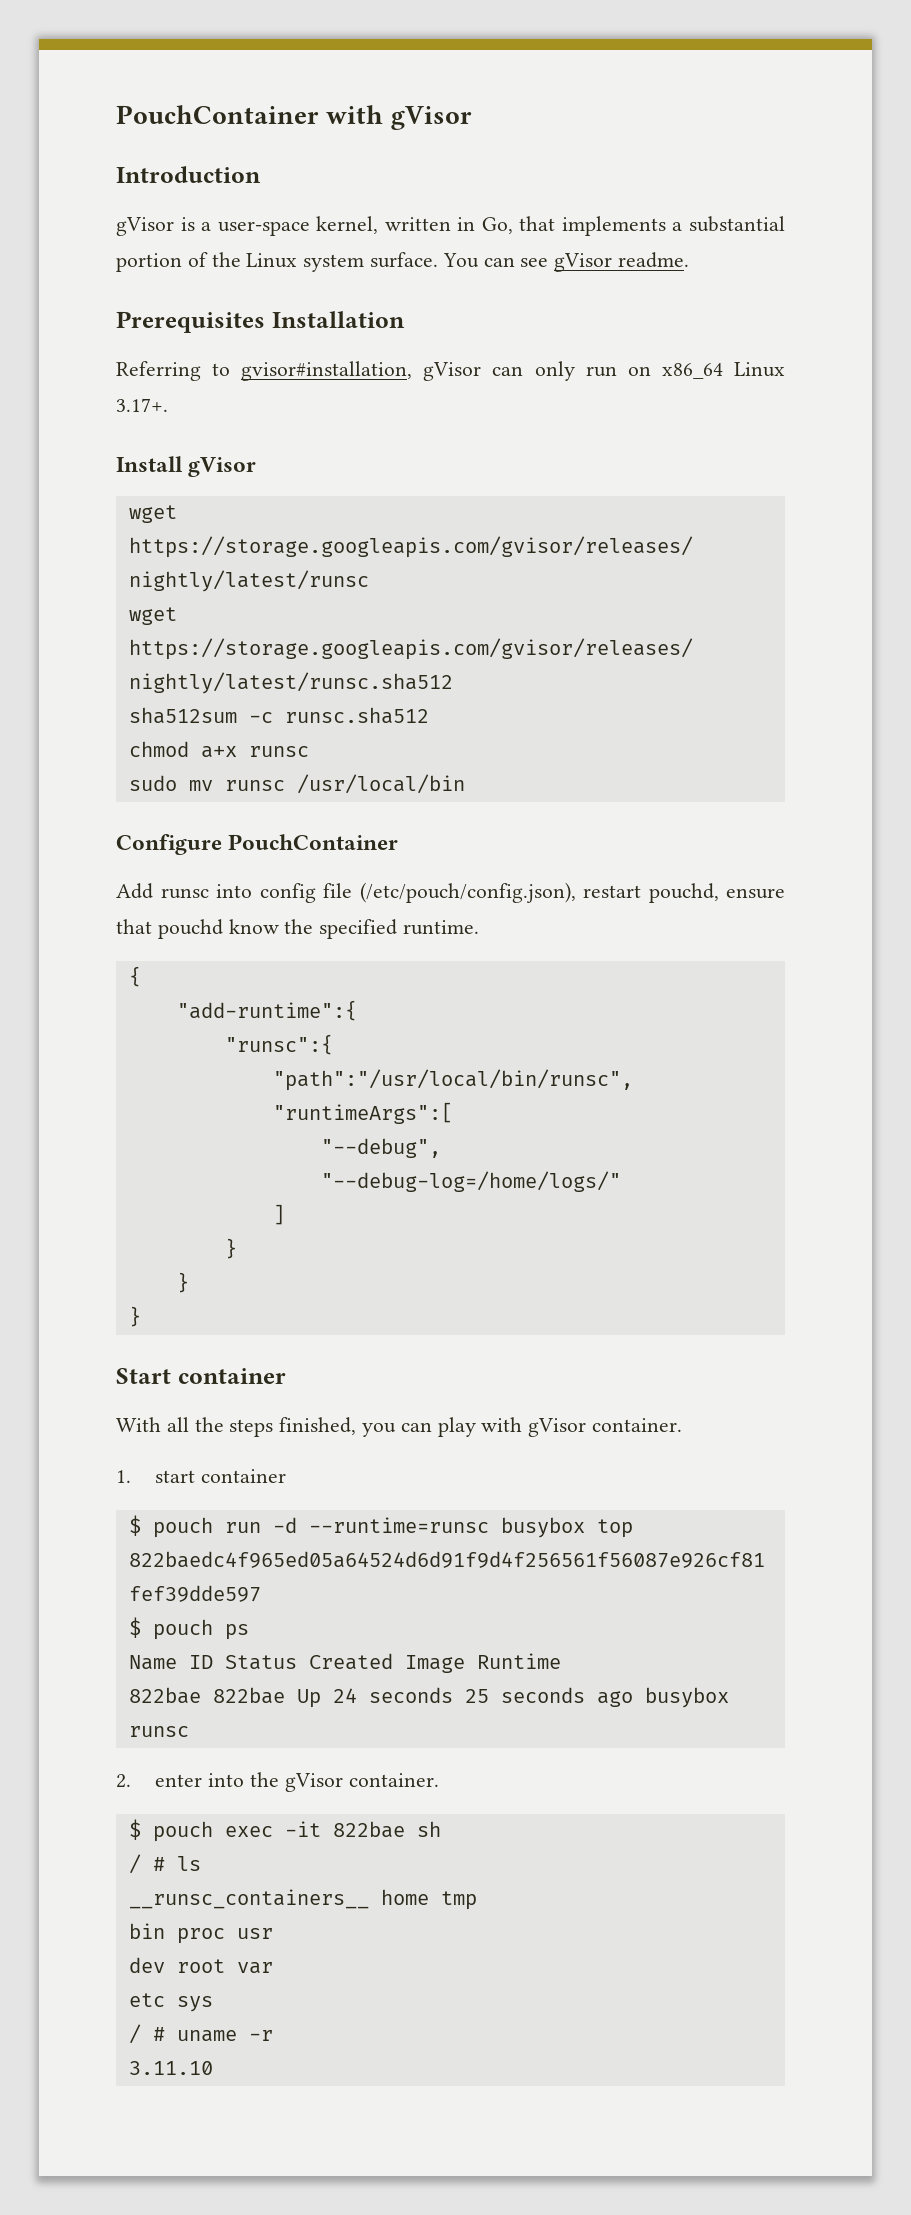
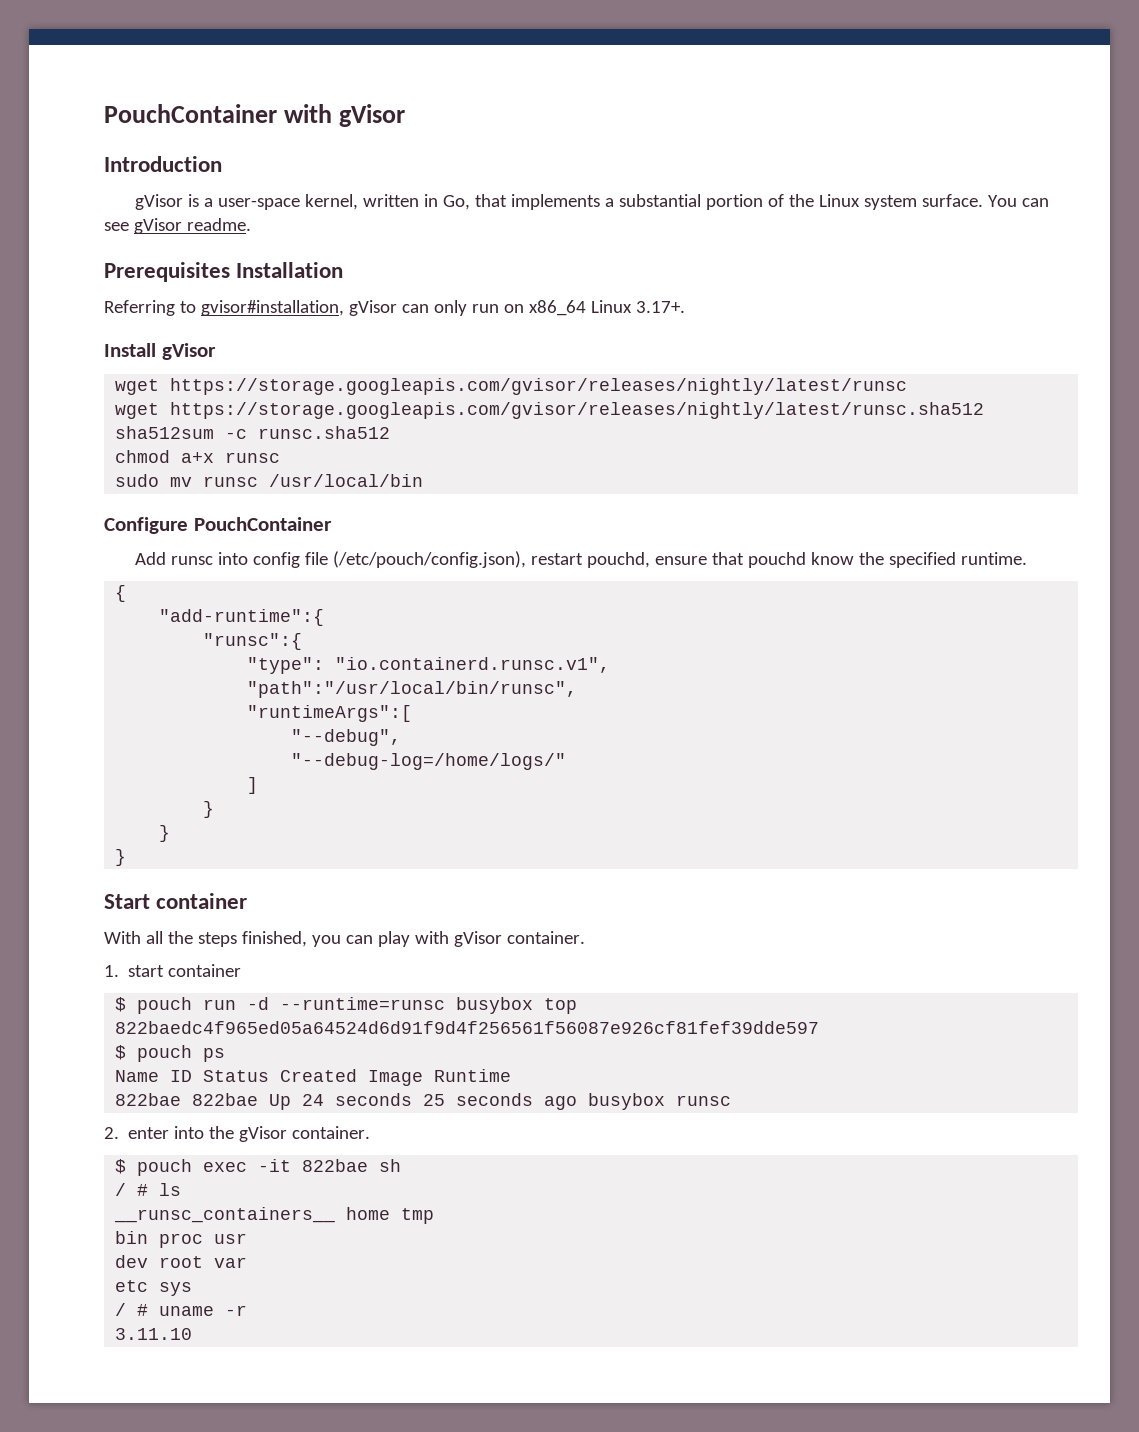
+ "type": "io.containerd.runsc.v1",

